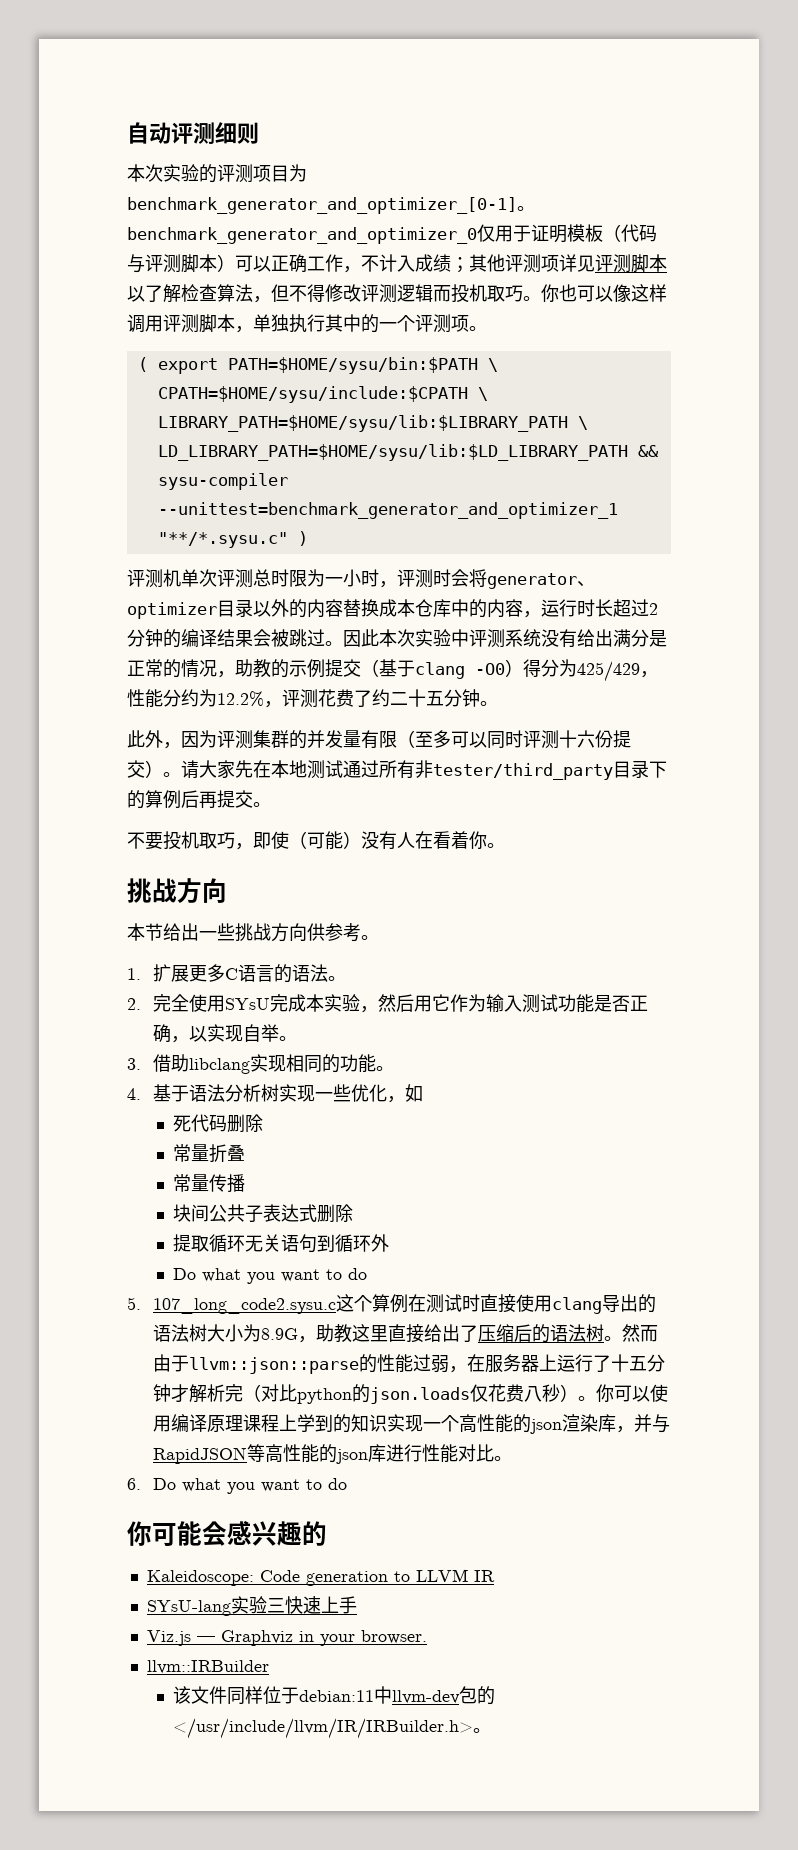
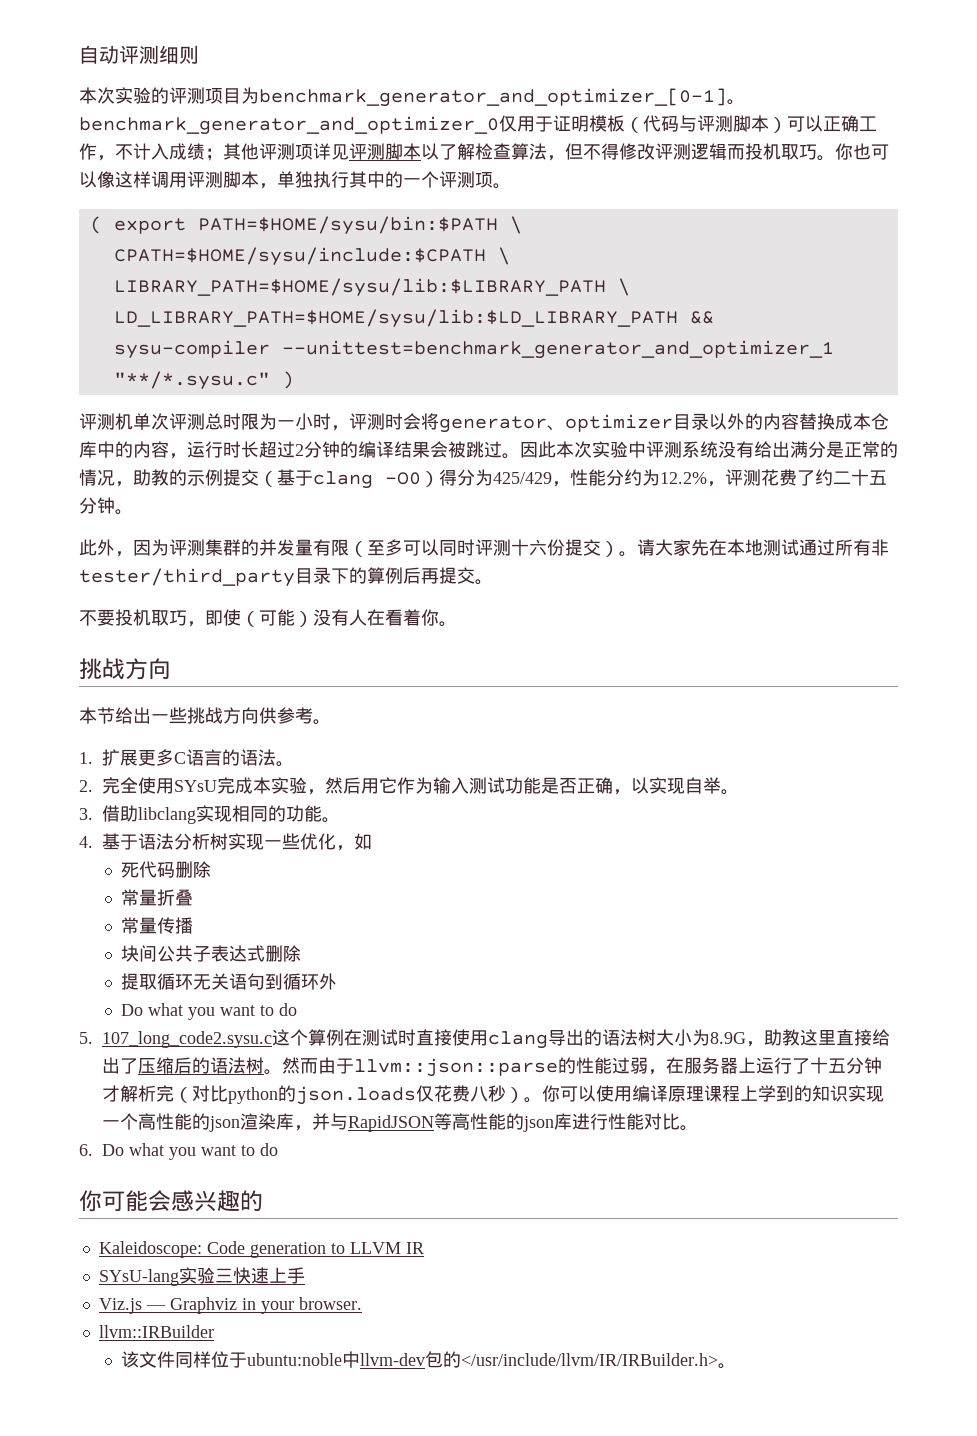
- 该文件同样位于debian:11中llvm-dev包的</usr/include/llvm/IR/IRBuilder.h>。
+ 该文件同样位于ubuntu:noble中llvm-dev包的</usr/include/llvm/IR/IRBuilder.h>。

